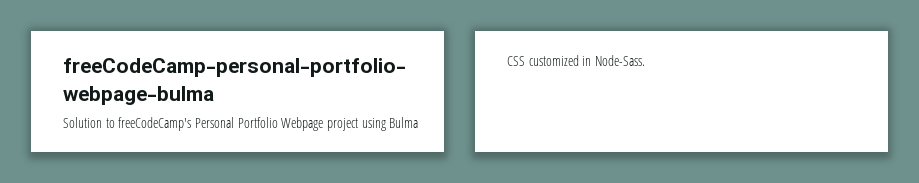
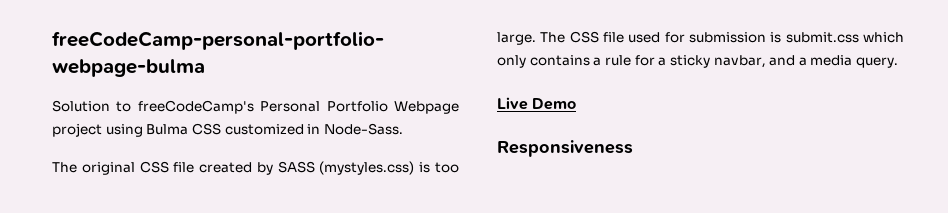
+ The original CSS file created by SASS (mystyles.css) is too large. The CSS file used for submission is submit.css which only contains a rule for a sticky navbar, and a media query.
+ Live Demo
+ Responsiveness

